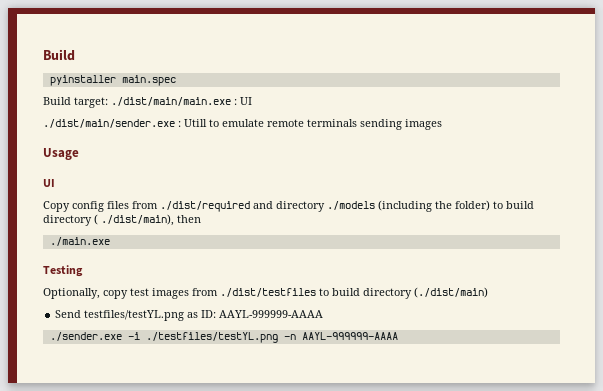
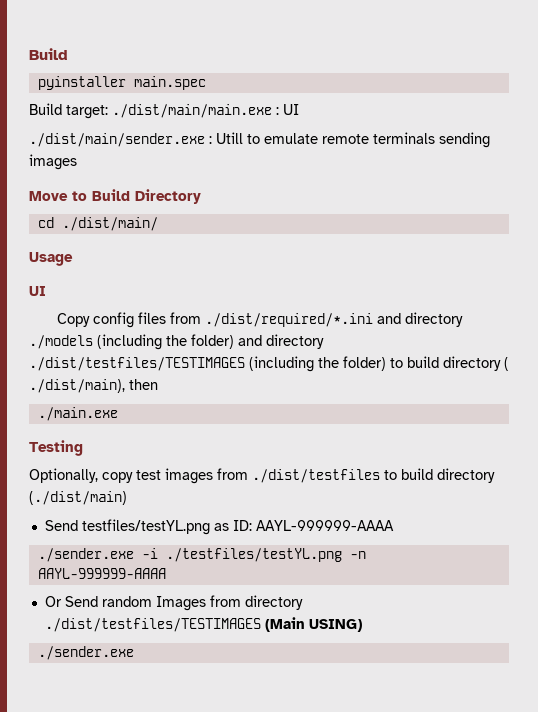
+ Move to Build Directory
+ cd ./dist/main/
- Copy config files from ./dist/required and directory ./models (including the folder) to build directory ( ./dist/main), then
+ Copy config files from ./dist/required/*.ini and directory ./models (including the folder) and directory ./dist/testfiles/TESTIMAGES (including the folder) to build directory ( ./dist/main), then
+ Or Send random Images from directory ./dist/testfiles/TESTIMAGES (Main USING)
+ ./sender.exe

